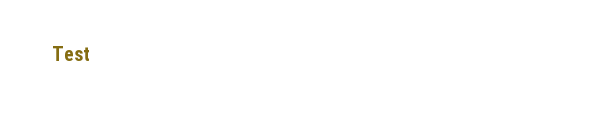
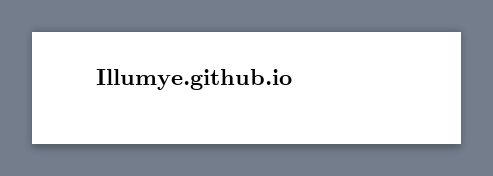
- Test
+ Illumye.github.io

